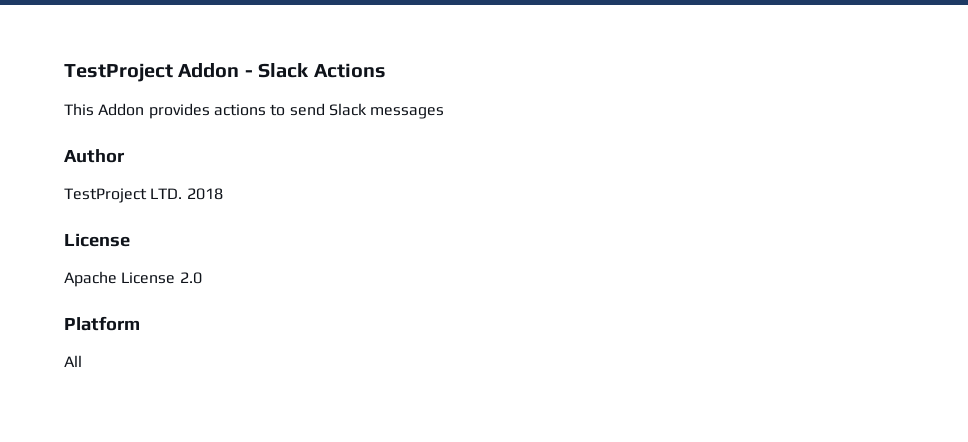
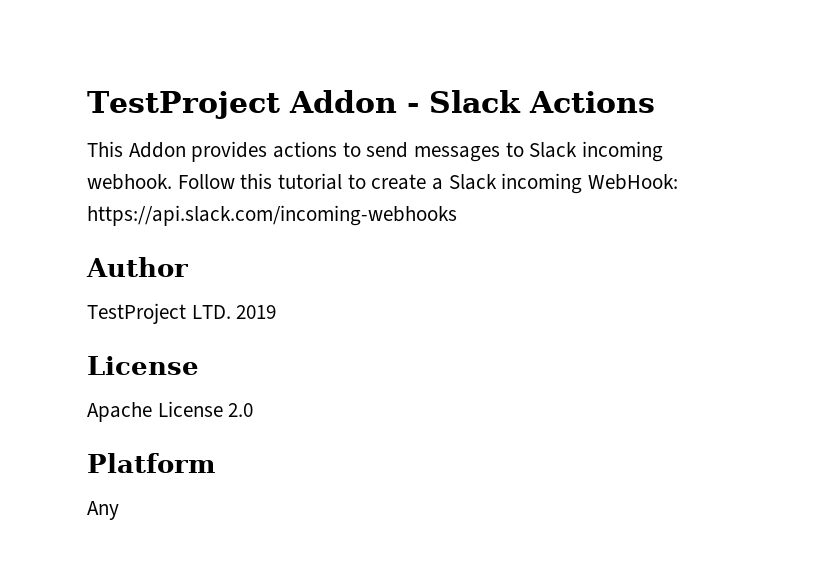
- This Addon provides actions to send Slack messages
+ This Addon provides actions to send messages to Slack incoming webhook. Follow this tutorial to create a Slack incoming WebHook: https://api.slack.com/incoming-webhooks
- TestProject LTD. 2018
+ TestProject LTD. 2019
- All
+ Any

